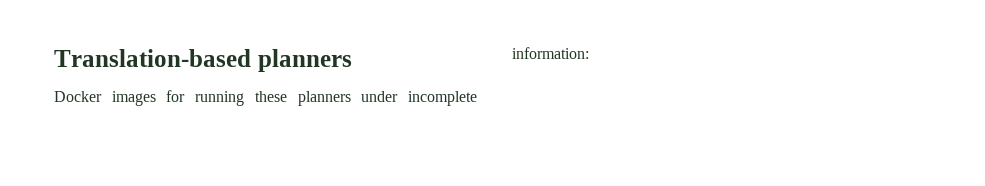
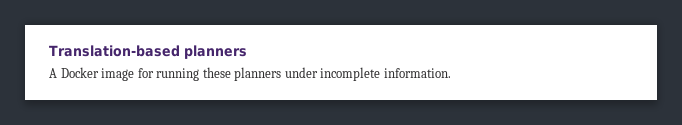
- Docker images for running these planners under incomplete information:
+ A Docker image for running these planners under incomplete information.

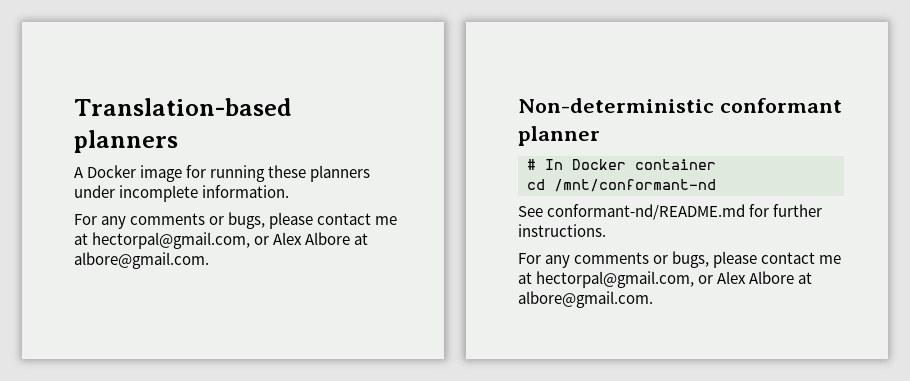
  A Docker image for running these planners under incomplete information.
+ For any comments or bugs, please contact me at hectorpal@gmail.com, or Alex Albore at albore@gmail.com.
+ Non-deterministic conformant planner
+ # In Docker container
+ cd /mnt/conformant-nd
+ See conformant-nd/README.md for further instructions.
+ For any comments or bugs, please contact me at hectorpal@gmail.com, or Alex Albore at albore@gmail.com.

